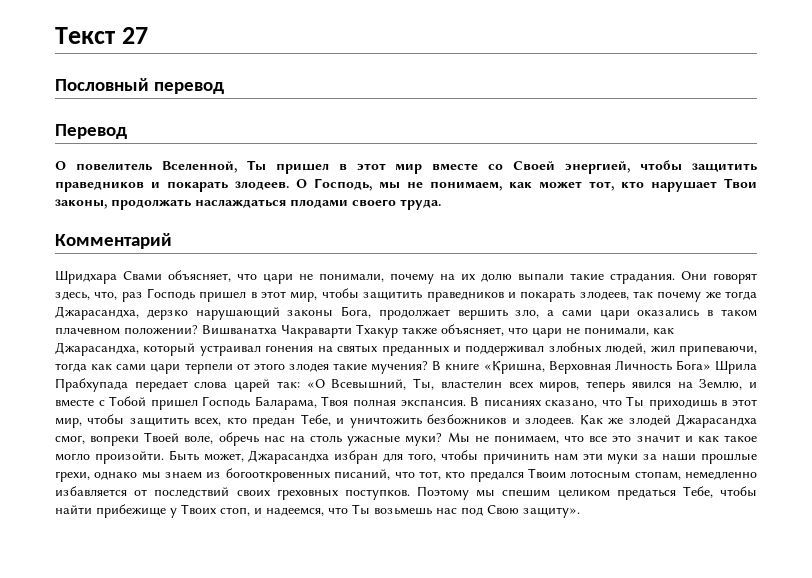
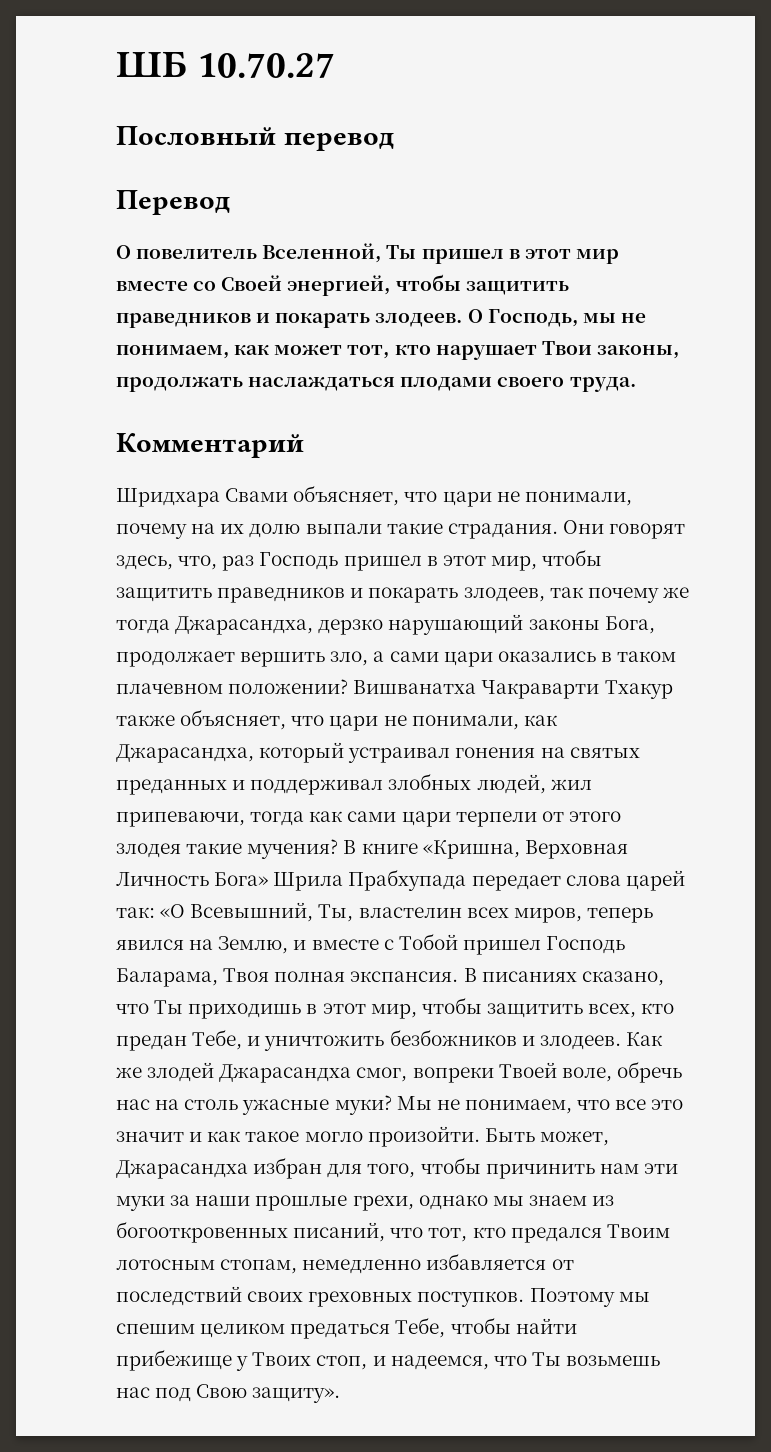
- Текст 27
+ ШБ 10.70.27

